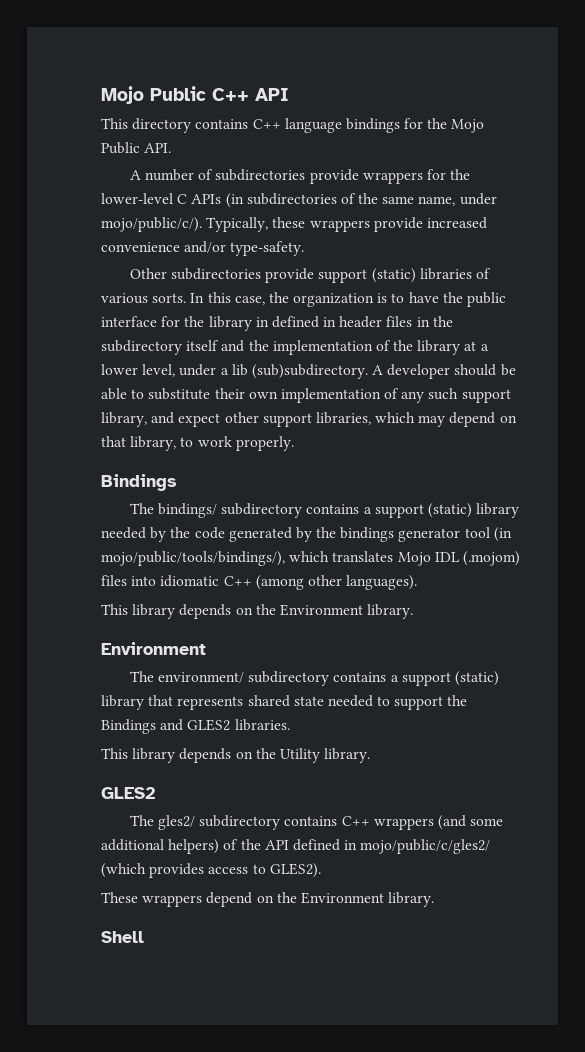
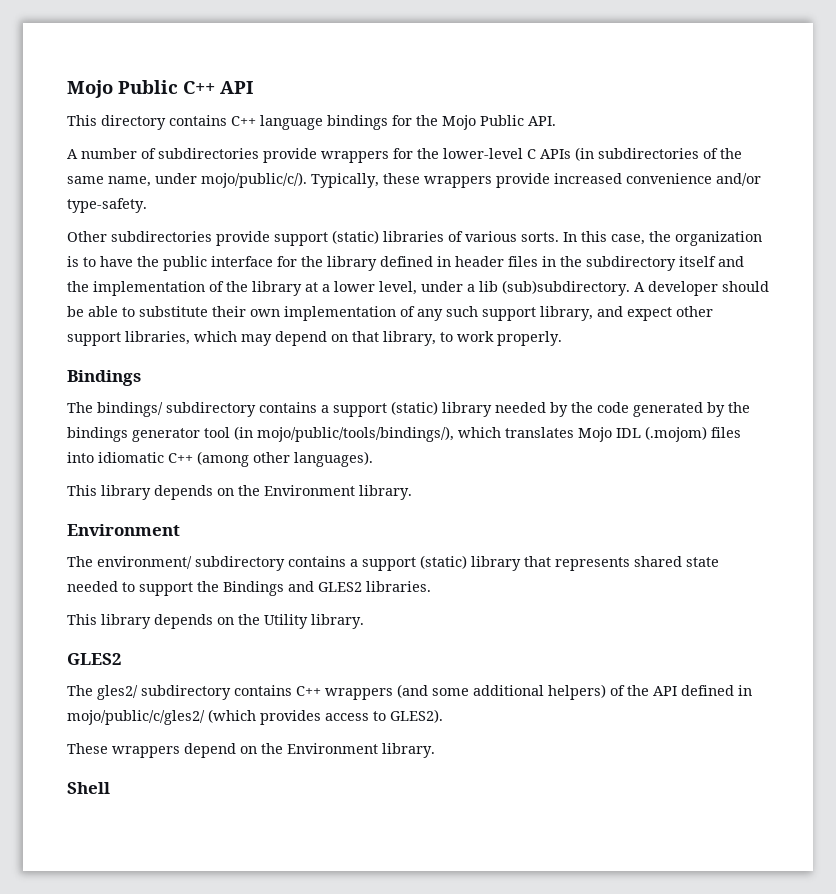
- In this case, the organization is to have the public interface for the library in defined in header files in the subdirectory itself and the implementation of the library at a lower level, under a lib (sub)subdirectory.
+ In this case, the organization is to have the public interface for the library defined in header files in the subdirectory itself and the implementation of the library at a lower level, under a lib (sub)subdirectory.

